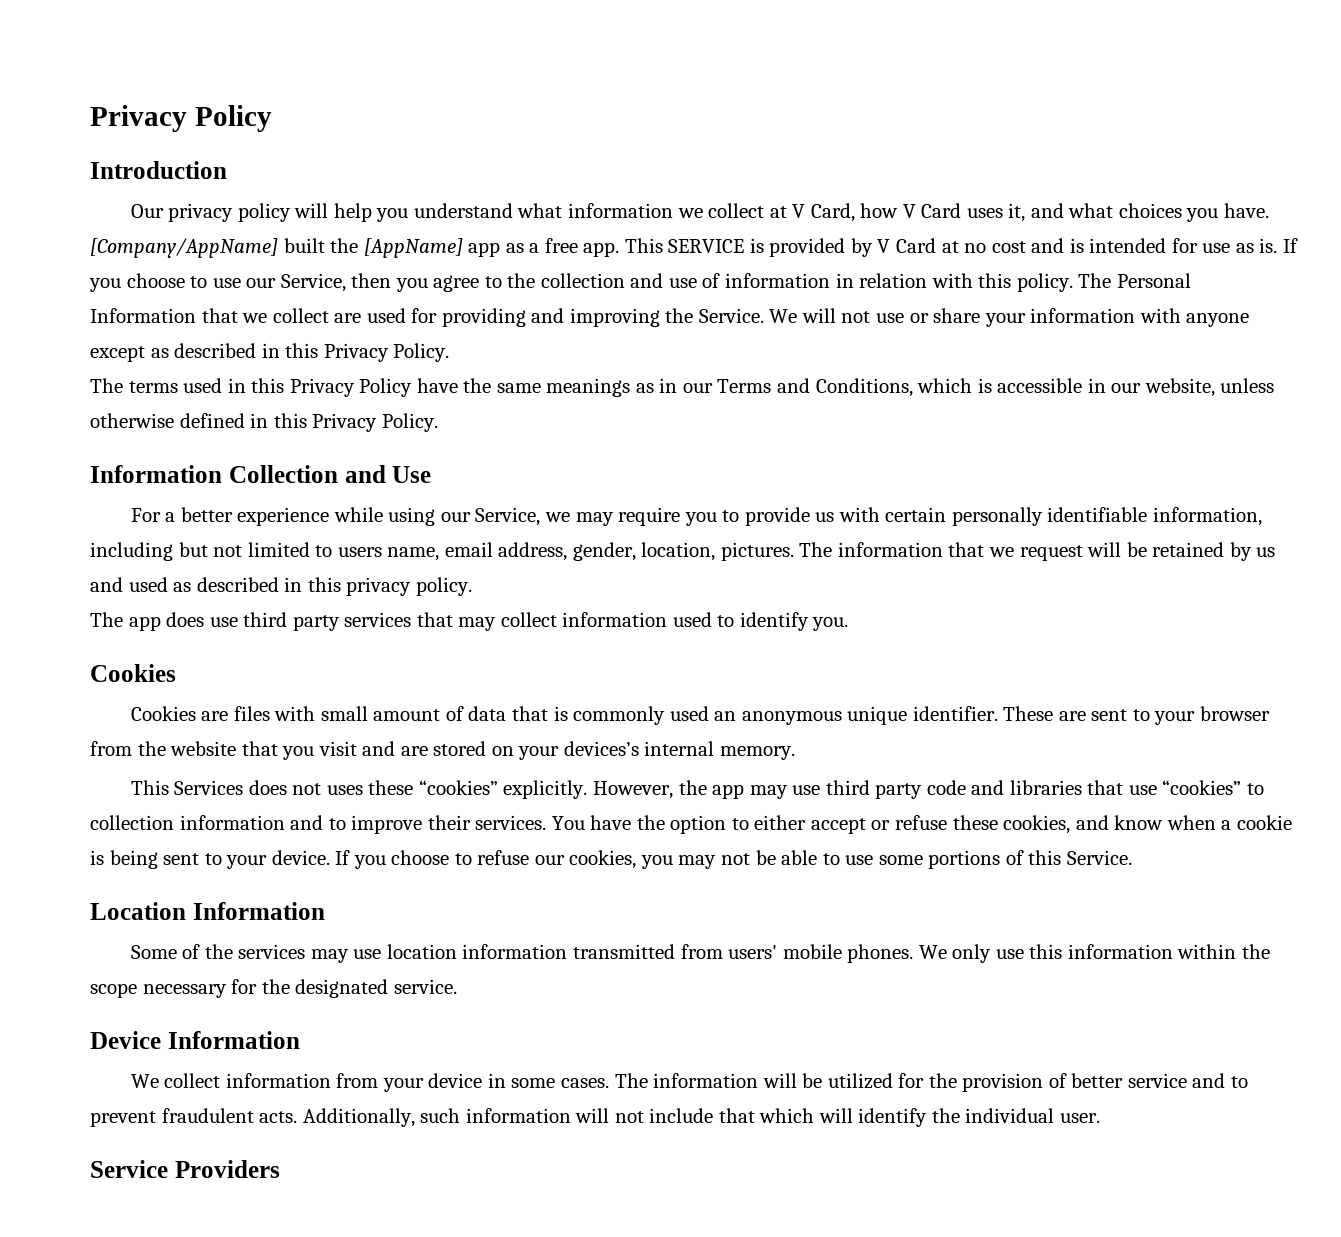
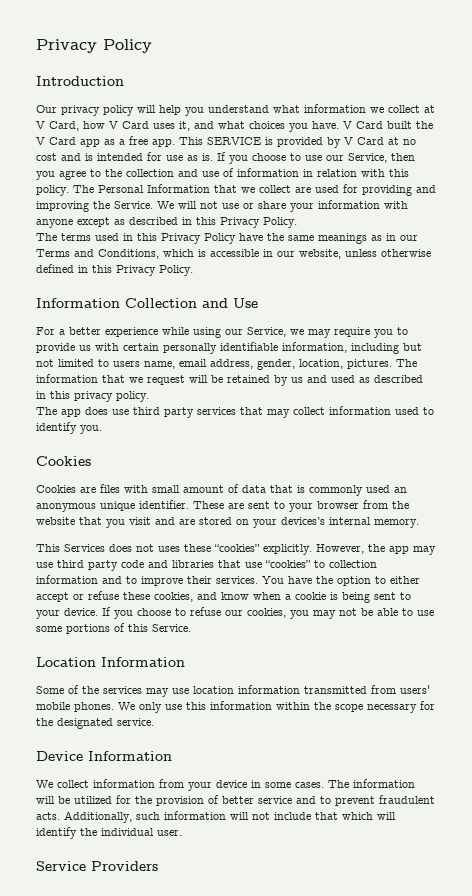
- [Company/AppName] built the [AppName] app as a free app.
+ V Card built the V Card app as a free app.

